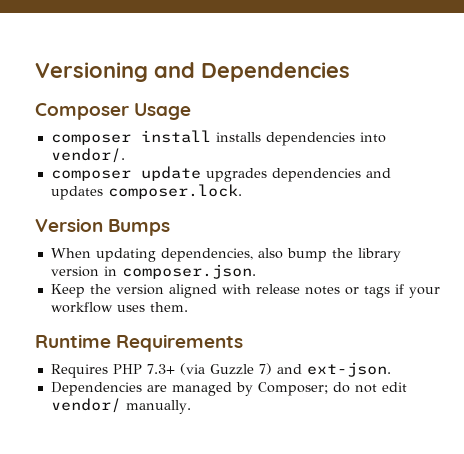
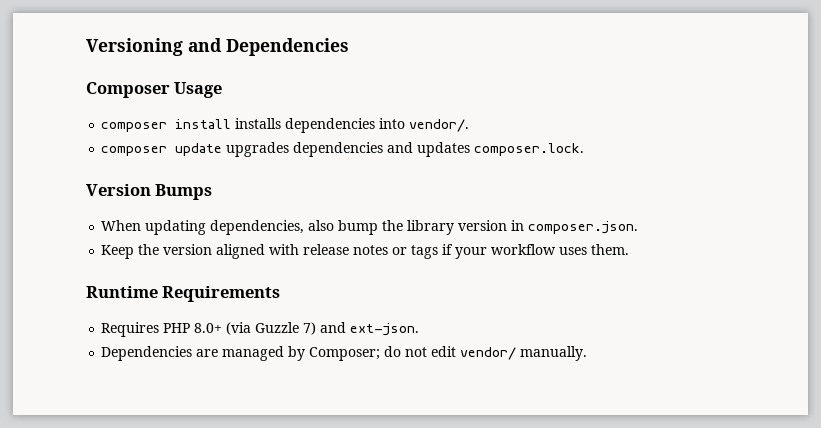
- Requires PHP 7.3+ (via Guzzle 7) and ext-json.
+ Requires PHP 8.0+ (via Guzzle 7) and ext-json.

